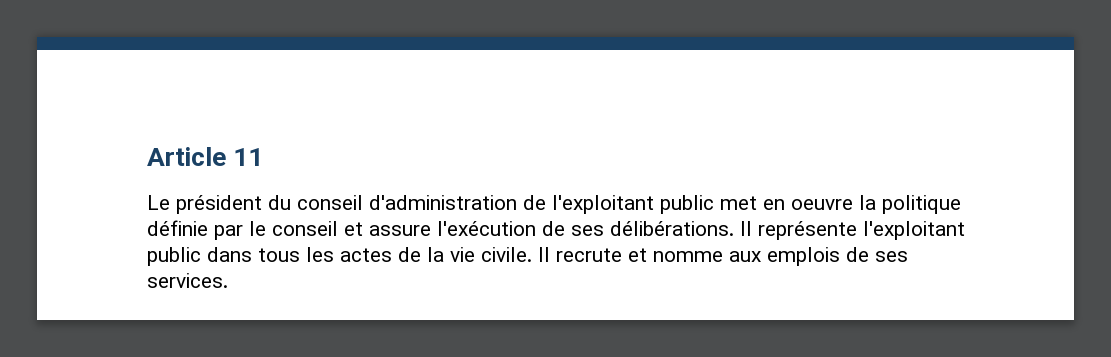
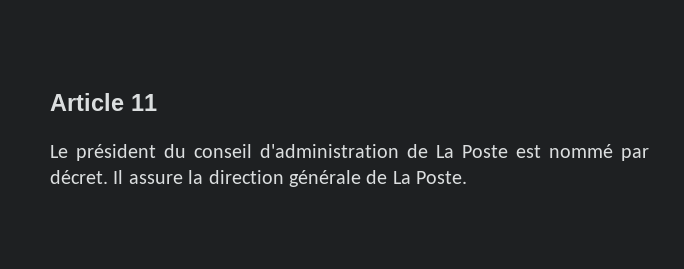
- Le président du conseil d'administration de l'exploitant public met en oeuvre la politique définie par le conseil et assure l'exécution de ses délibérations. Il représente l'exploitant public dans tous les actes de la vie civile. Il recrute et nomme aux emplois de ses services.
+ Le président du conseil d'administration de La Poste est nommé par décret. Il assure la direction générale de La Poste.

